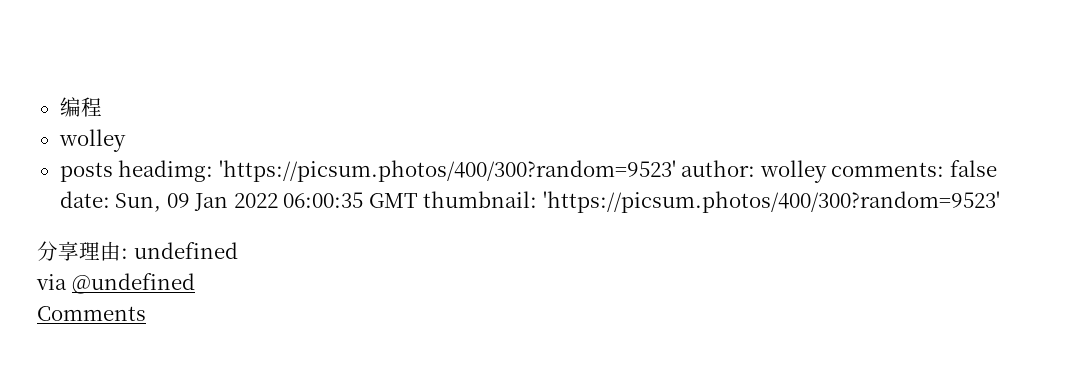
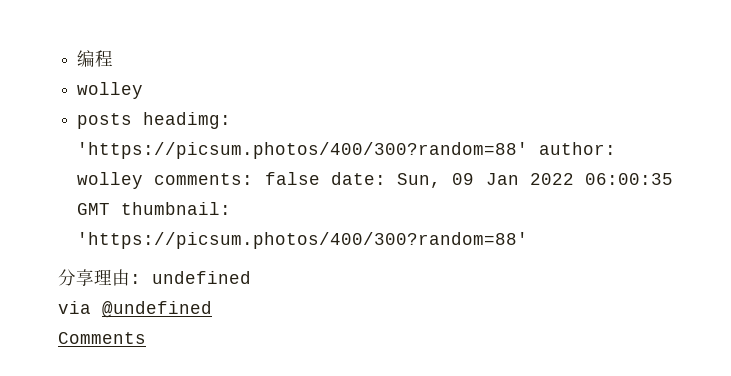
- posts headimg: 'https://picsum.photos/400/300?random=9523' author: wolley comments: false date: Sun, 09 Jan 2022 06:00:35 GMT thumbnail: 'https://picsum.photos/400/300?random=9523'
+ posts headimg: 'https://picsum.photos/400/300?random=88' author: wolley comments: false date: Sun, 09 Jan 2022 06:00:35 GMT thumbnail: 'https://picsum.photos/400/300?random=88'

